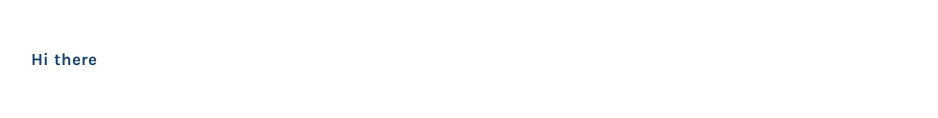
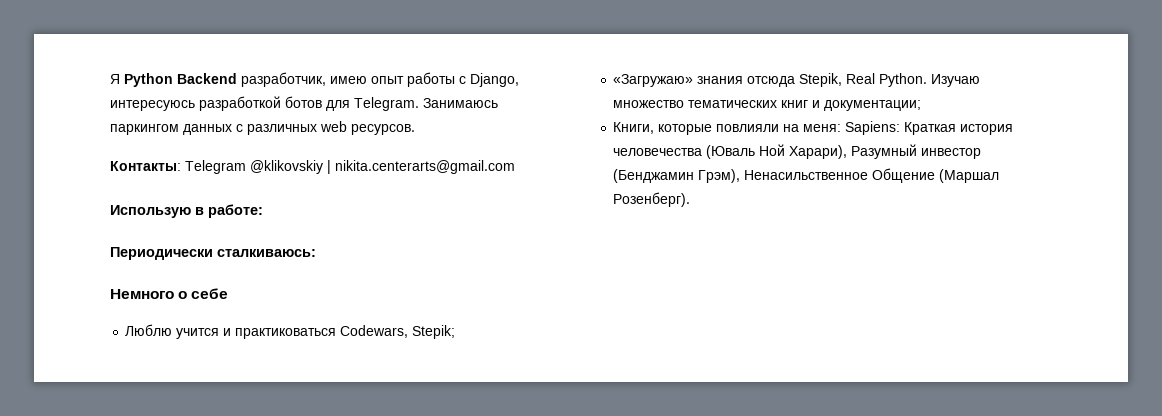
- Hi there
+ Я Python Backend разработчик, имею опыт работы с Django, интересуюсь разработкой ботов для Telegram. Занимаюсь паркингом данных с различных web ресурсов.
+ Контакты: Telegram @klikovskiy | nikita.centerarts@gmail.com
+ Использую в работе:
+ Периодически сталкиваюсь:
+ Немного о себе
+ Люблю учится и практиковаться Codewars, Stepik;
+ «Загружаю» знания отсюда Stepik, Real Python. Изучаю множество тематических книг и документации;
+ Книги, которые повлияли на меня: Sapiens: Краткая история человечества (Юваль Ной Харари), Разумный инвестор (Бенджамин Грэм), Ненасильственное Общение (Маршал Розенберг).

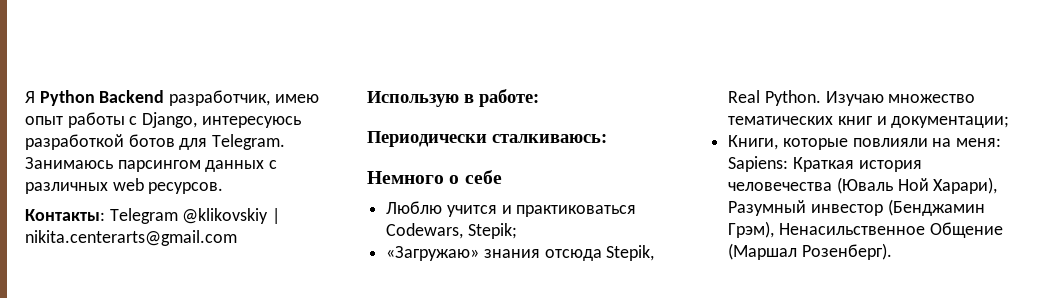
- Занимаюсь паркингом данных с различных web ресурсов.
+ Занимаюсь парсингом данных с различных web ресурсов.

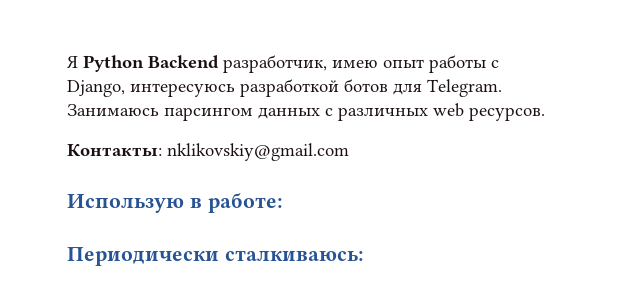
- Контакты: Telegram @klikovskiy | nikita.centerarts@gmail.com
+ Контакты: nklikovskiy@gmail.com
- Немного о себе
- Люблю учится и практиковаться Codewars, Stepik;
- «Загружаю» знания отсюда Stepik, Real Python. Изучаю множество тематических книг и документации;
- Книги, которые повлияли на меня: Sapiens: Краткая история человечества (Юваль Ной Харари), Разумный инвестор (Бенджамин Грэм), Ненасильственное Общение (Маршал Розенберг).

